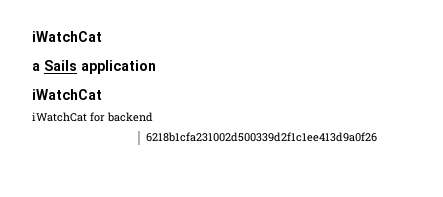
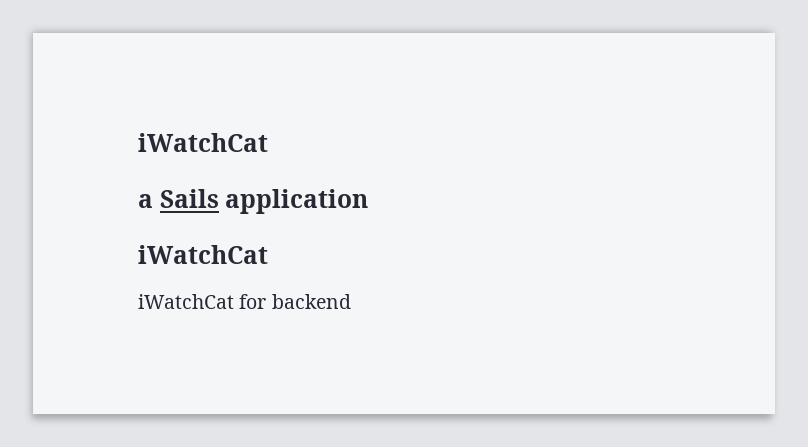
- 6218b1cfa231002d500339d2f1c1ee413d9a0f26

